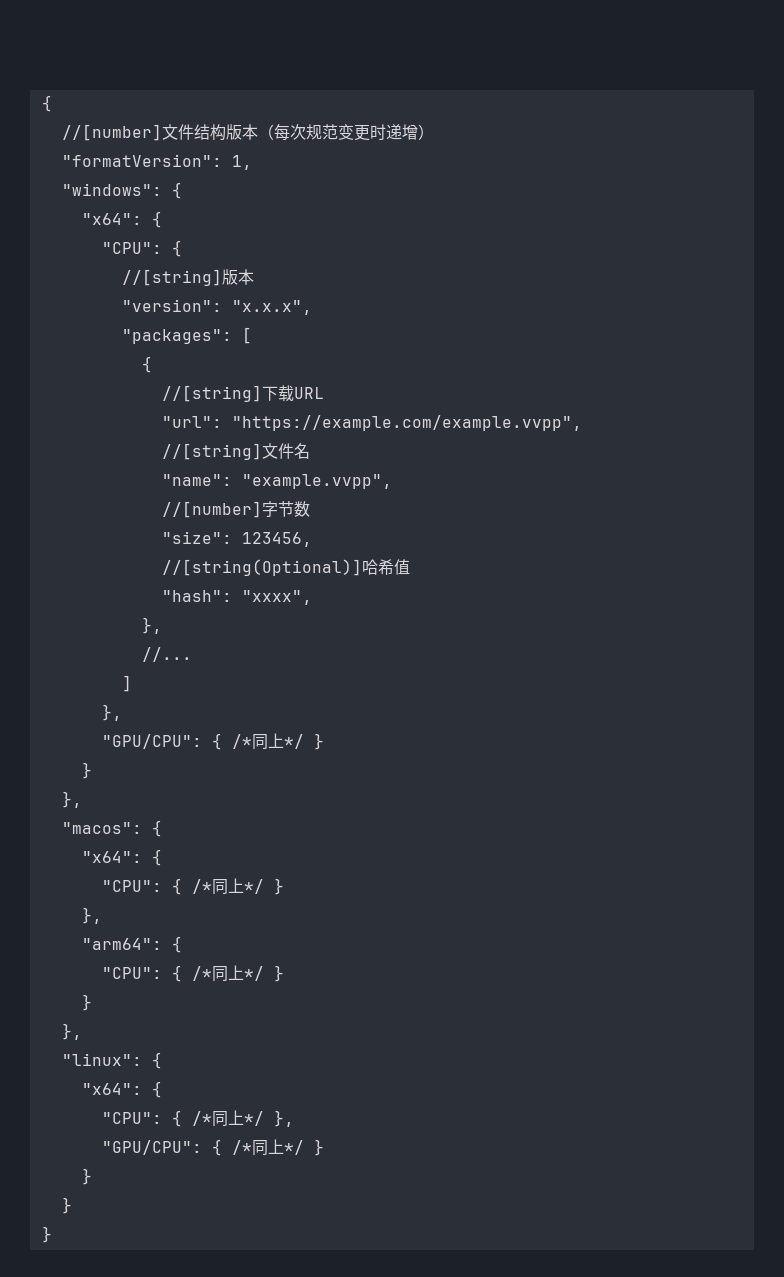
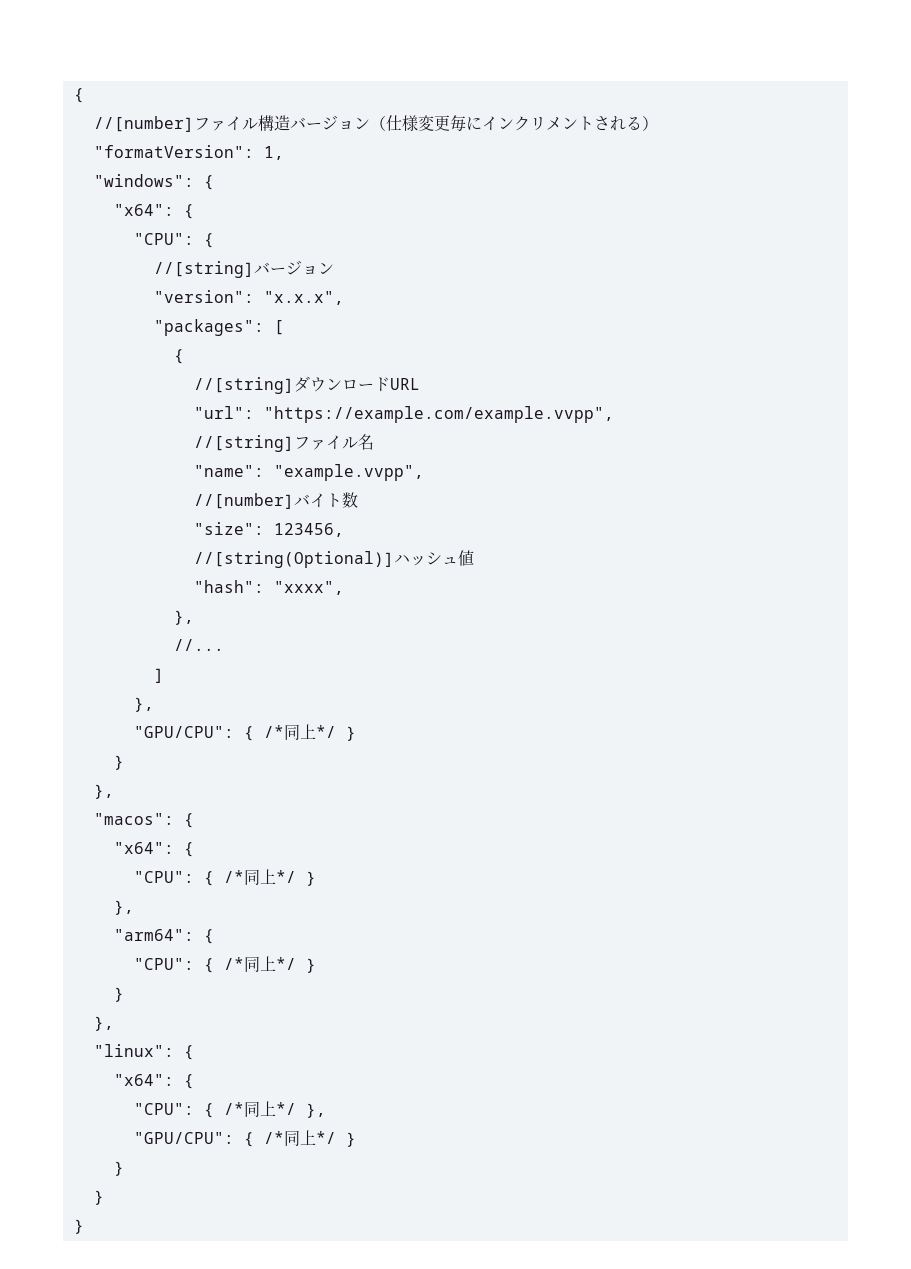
- //[number]文件结构版本（每次规范变更时递增）
+ //[number]ファイル構造バージョン（仕様変更毎にインクリメントされる）
- //[string]版本
+ //[string]バージョン
- //[string]下载URL
+ //[string]ダウンロードURL
- //[string]文件名
+ //[string]ファイル名
- //[number]字节数
+ //[number]バイト数
- //[string(Optional)]哈希值
+ //[string(Optional)]ハッシュ値

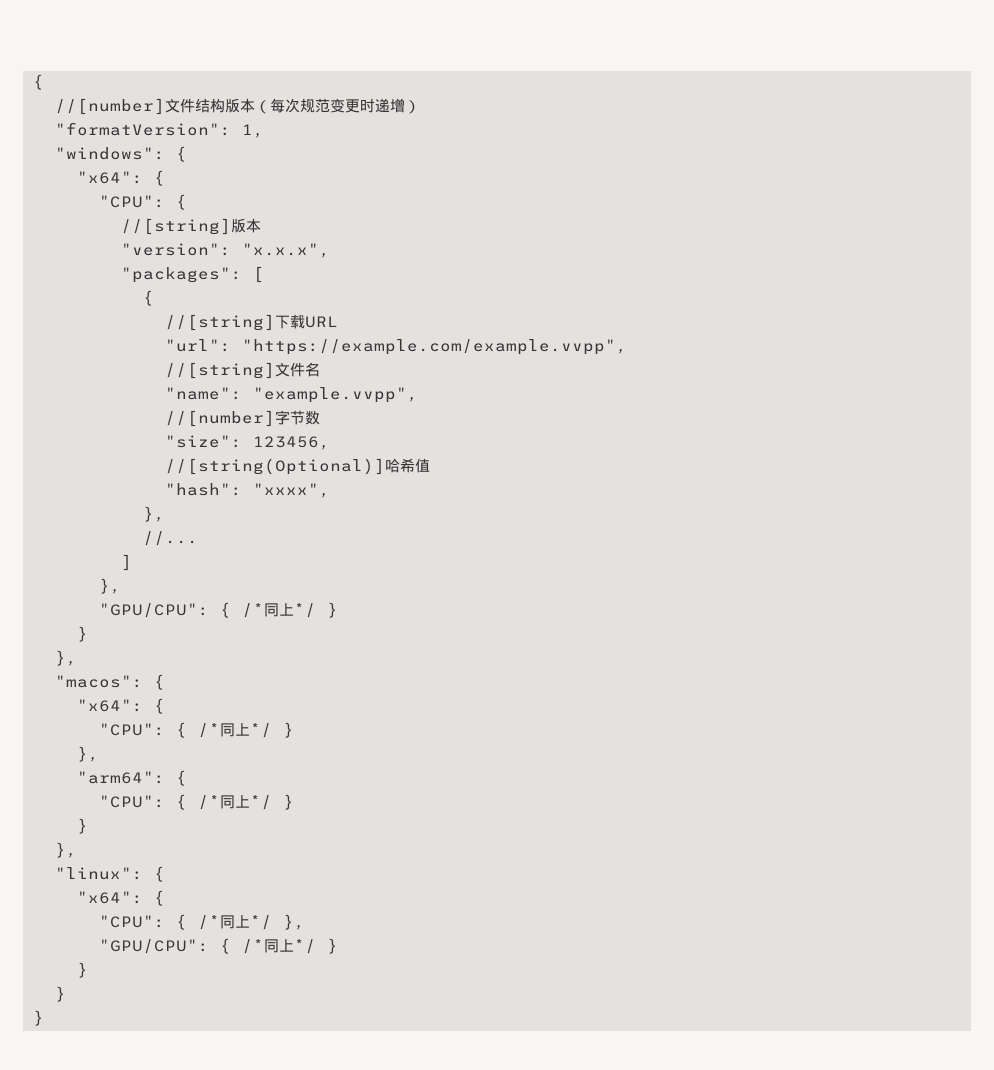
- //[number]ファイル構造バージョン（仕様変更毎にインクリメントされる）
+ //[number]文件结构版本（每次规范变更时递增）
- //[string]バージョン
+ //[string]版本
- //[string]ダウンロードURL
+ //[string]下载URL
- //[string]ファイル名
+ //[string]文件名
- //[number]バイト数
+ //[number]字节数
- //[string(Optional)]ハッシュ値
+ //[string(Optional)]哈希值

